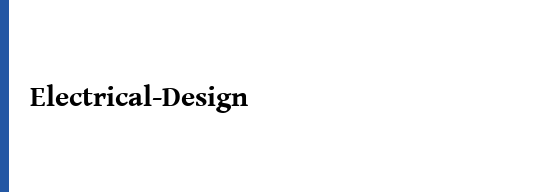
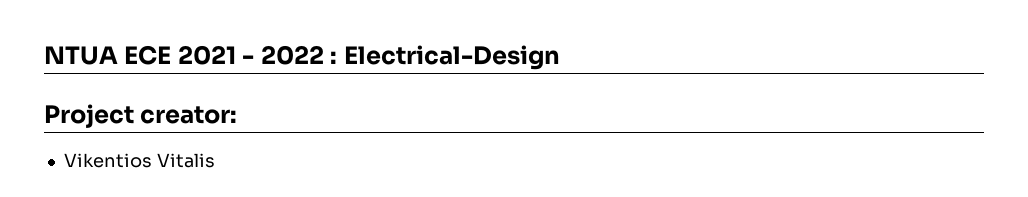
- Electrical-Design
+ NTUA ECE 2021 - 2022 : Electrical-Design
+ Project creator:
+ Vikentios Vitalis

